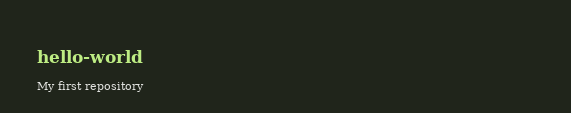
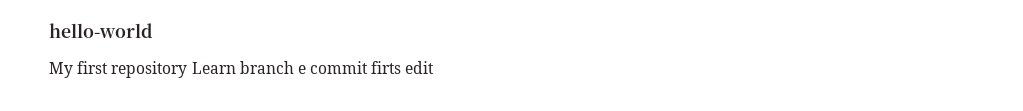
- My first repository
+ My first repository Learn branch e commit firts edit

